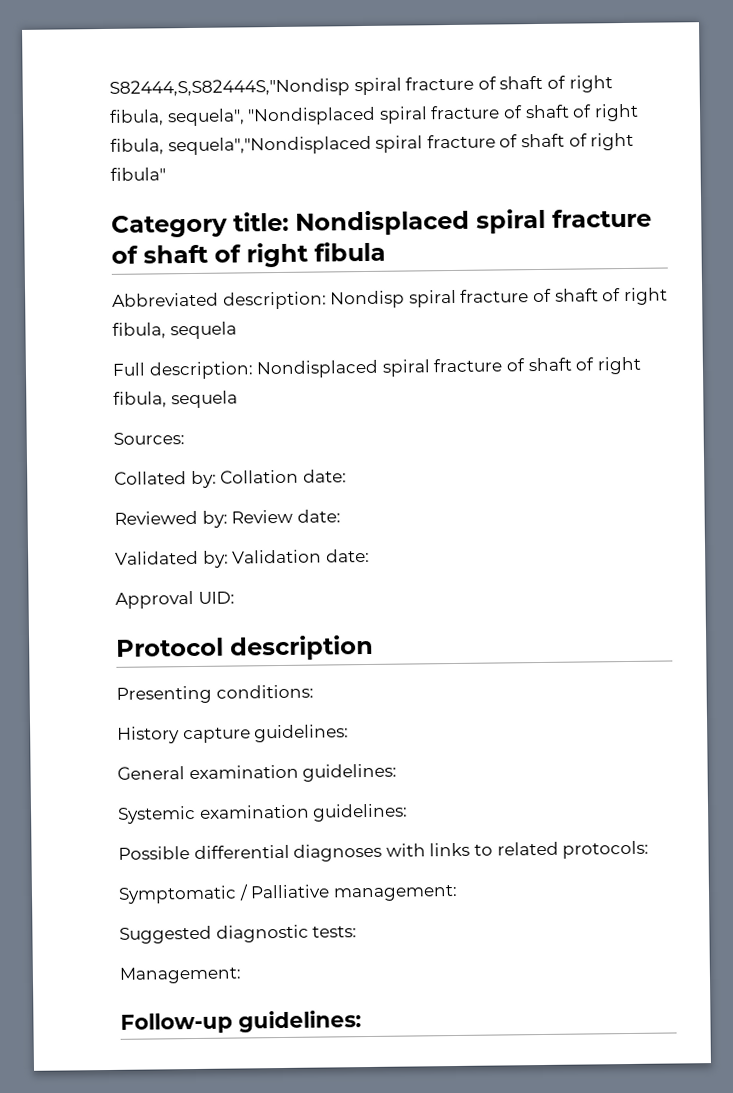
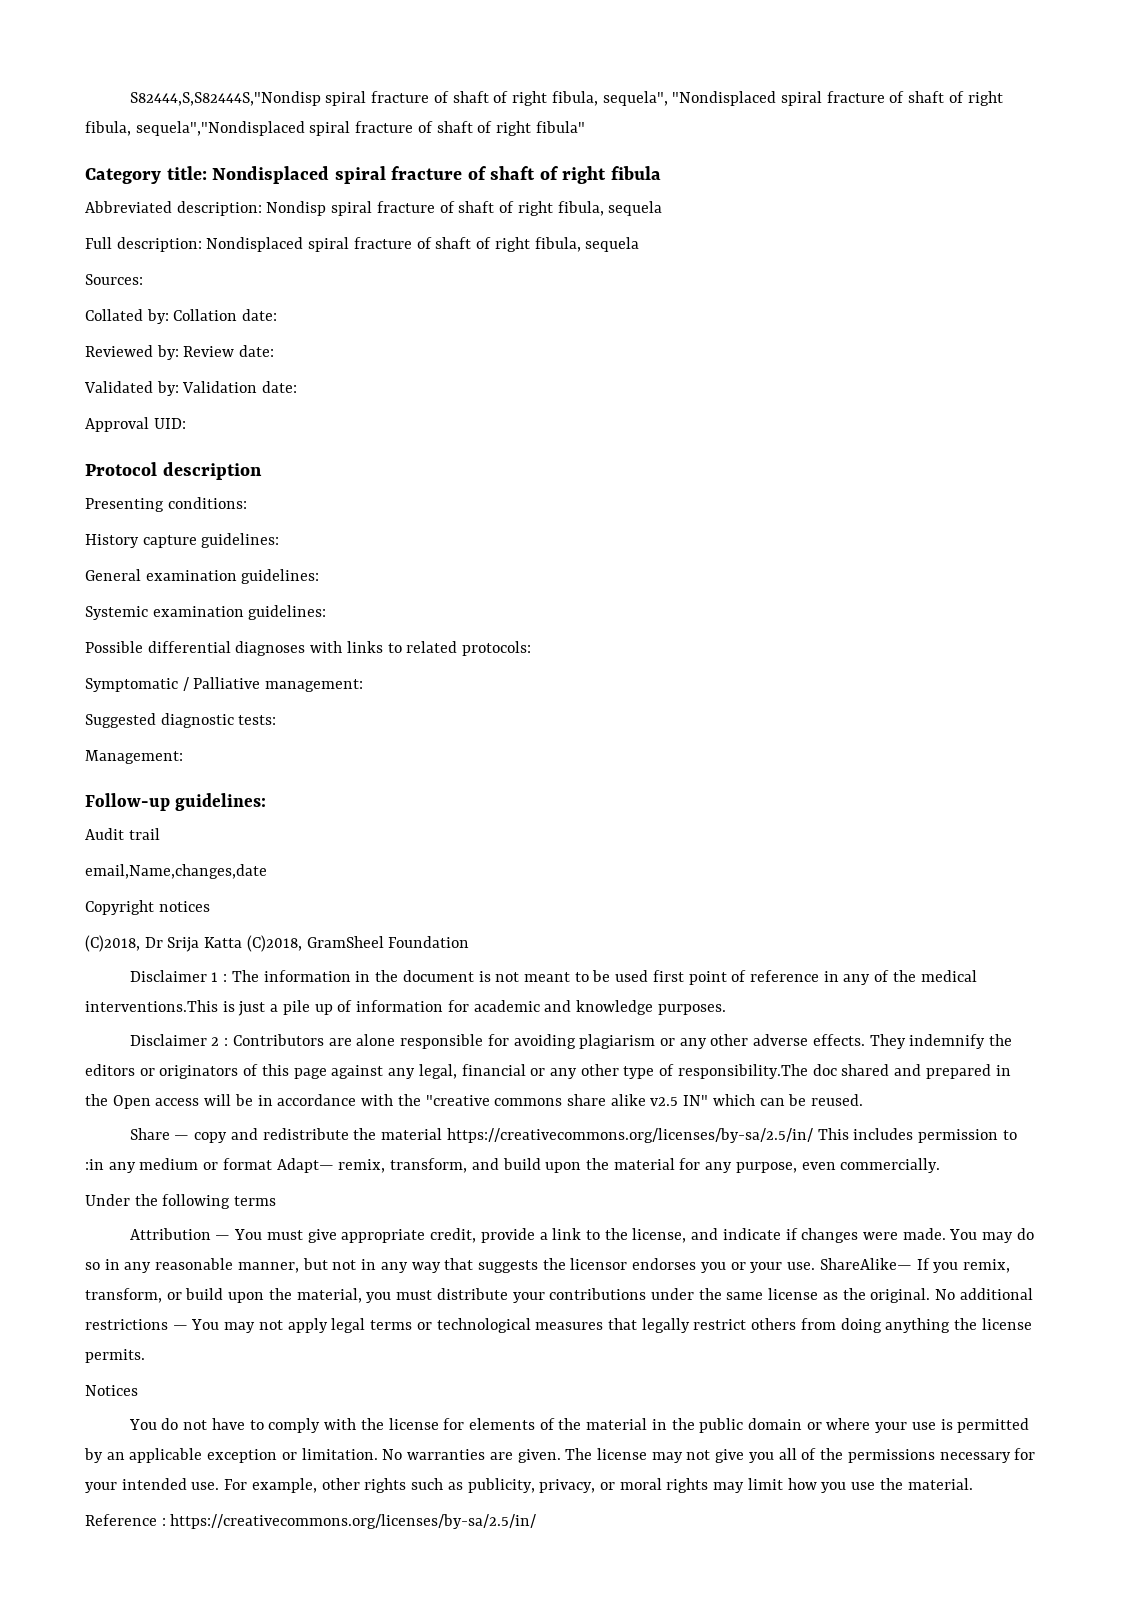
+ Audit trail
+ email,Name,changes,date
+ Copyright notices
+ (C)2018, Dr Srija Katta (C)2018, GramSheel Foundation
+ Disclaimer 1 : The information in the document is not meant to be used first point of reference in any of the medical interventions.This is just a pile up of information for academic and knowledge purposes.
+ Disclaimer 2 : Contributors are alone responsible for avoiding plagiarism or any other adverse effects. They indemnify the editors or originators of this page against any legal, financial or any other type of responsibility.The doc shared and prepared in the Open access will be in accordance with the "creative commons share alike v2.5 IN" which can be reused.
+ Share — copy and redistribute the material https://creativecommons.org/licenses/by-sa/2.5/in/ This includes permission to :in any medium or format Adapt— remix, transform, and build upon the material for any purpose, even commercially.
+ Under the following terms
+ Attribution — You must give appropriate credit, provide a link to the license, and indicate if changes were made. You may do so in any reasonable manner, but not in any way that suggests the licensor endorses you or your use. ShareAlike— If you remix, transform, or build upon the material, you must distribute your contributions under the same license as the original. No additional restrictions — You may not apply legal terms or technological measures that legally restrict others from doing anything the license permits.
+ Notices
+ You do not have to comply with the license for elements of the material in the public domain or where your use is permitted by an applicable exception or limitation. No warranties are given. The license may not give you all of the permissions necessary for your intended use. For example, other rights such as publicity, privacy, or moral rights may limit how you use the material.
+ Reference : https://creativecommons.org/licenses/by-sa/2.5/in/

